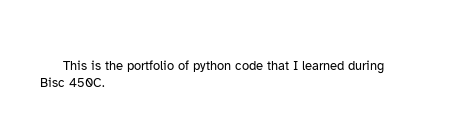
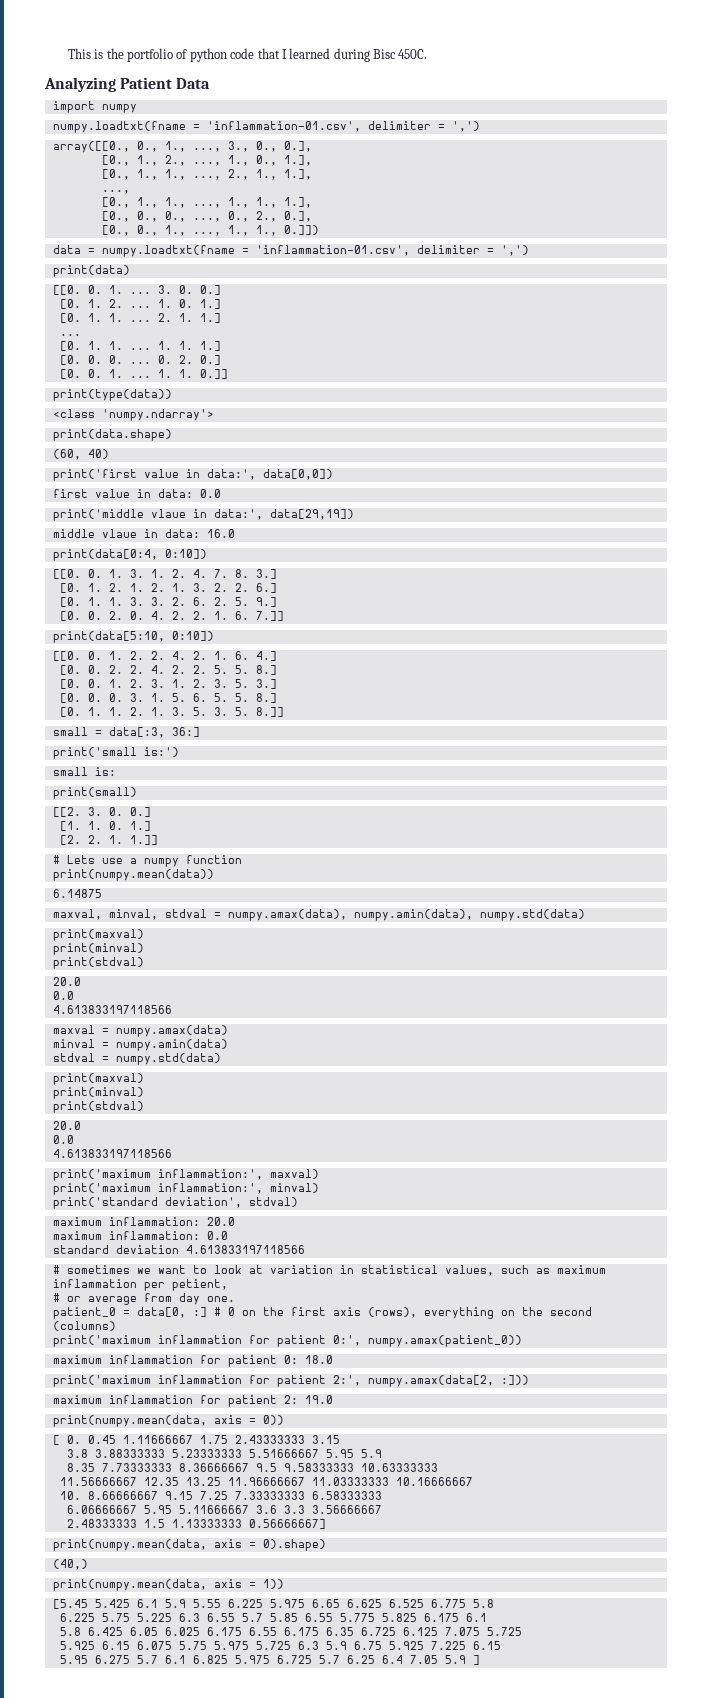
+ Analyzing Patient Data
+ import numpy
+ numpy.loadtxt(fname = 'inflammation-01.csv', delimiter = ',')
+ array([[0., 0., 1., ..., 3., 0., 0.],
+ [0., 1., 2., ..., 1., 0., 1.],
+ [0., 1., 1., ..., 2., 1., 1.],
+ ...,
+ [0., 1., 1., ..., 1., 1., 1.],
+ [0., 0., 0., ..., 0., 2., 0.],
+ [0., 0., 1., ..., 1., 1., 0.]])
+ data = numpy.loadtxt(fname = 'inflammation-01.csv', delimiter = ',')
+ print(data)
+ [[0. 0. 1. ... 3. 0. 0.]
+ [0. 1. 2. ... 1. 0. 1.]
+ [0. 1. 1. ... 2. 1. 1.]
+ ...
+ [0. 1. 1. ... 1. 1. 1.]
+ [0. 0. 0. ... 0. 2. 0.]
+ [0. 0. 1. ... 1. 1. 0.]]
+ print(type(data))
+ <class 'numpy.ndarray'>
+ print(data.shape)
+ (60, 40)
+ print('first value in data:', data[0,0])
+ first value in data: 0.0
+ print('middle vlaue in data:', data[29,19])
+ middle vlaue in data: 16.0
+ print(data[0:4, 0:10])
+ [[0. 0. 1. 3. 1. 2. 4. 7. 8. 3.]
+ [0. 1. 2. 1. 2. 1. 3. 2. 2. 6.]
+ [0. 1. 1. 3. 3. 2. 6. 2. 5. 9.]
+ [0. 0. 2. 0. 4. 2. 2. 1. 6. 7.]]
+ print(data[5:10, 0:10])
+ [[0. 0. 1. 2. 2. 4. 2. 1. 6. 4.]
+ [0. 0. 2. 2. 4. 2. 2. 5. 5. 8.]
+ [0. 0. 1. 2. 3. 1. 2. 3. 5. 3.]
+ [0. 0. 0. 3. 1. 5. 6. 5. 5. 8.]
+ [0. 1. 1. 2. 1. 3. 5. 3. 5. 8.]]
+ small = data[:3, 36:]
+ print('small is:')
+ small is:
+ print(small)
+ [[2. 3. 0. 0.]
+ [1. 1. 0. 1.]
+ [2. 2. 1. 1.]]
+ # Lets use a numpy function
+ print(numpy.mean(data))
+ 6.14875
+ maxval, minval, stdval = numpy.amax(data), numpy.amin(data), numpy.std(data)
+ print(maxval)
+ print(minval)
+ print(stdval)
+ 20.0
+ 0.0
+ 4.613833197118566
+ maxval = numpy.amax(data)
+ minval = numpy.amin(data)
+ stdval = numpy.std(data)
+ print(maxval)
+ print(minval)
+ print(stdval)
+ 20.0
+ 0.0
+ 4.613833197118566
+ print('maximum inflammation:', maxval)
+ print('maximum inflammation:', minval)
+ print('standard deviation', stdval)
+ maximum inflammation: 20.0
+ maximum inflammation: 0.0
+ standard deviation 4.613833197118566
+ # sometimes we want to look at variation in statistical values, such as maximum inflammation per petient,
+ # or average from day one.
+ patient_0 = data[0, :] # 0 on the first axis (rows), everything on the second (columns)
+ print('maximum inflammation for patient 0:', numpy.amax(patient_0))
+ maximum inflammation for patient 0: 18.0
+ print('maximum inflammation for patient 2:', numpy.amax(data[2, :]))
+ maximum inflammation for patient 2: 19.0
+ print(numpy.mean(data, axis = 0))
+ [ 0. 0.45 1.11666667 1.75 2.43333333 3.15
+ 3.8 3.88333333 5.23333333 5.51666667 5.95 5.9
+ 8.35 7.73333333 8.36666667 9.5 9.58333333 10.63333333
+ 11.56666667 12.35 13.25 11.96666667 11.03333333 10.16666667
+ 10. 8.66666667 9.15 7.25 7.33333333 6.58333333
+ 6.06666667 5.95 5.11666667 3.6 3.3 3.56666667
+ 2.48333333 1.5 1.13333333 0.56666667]
+ print(numpy.mean(data, axis = 0).shape)
+ (40,)
+ print(numpy.mean(data, axis = 1))
+ [5.45 5.425 6.1 5.9 5.55 6.225 5.975 6.65 6.625 6.525 6.775 5.8
+ 6.225 5.75 5.225 6.3 6.55 5.7 5.85 6.55 5.775 5.825 6.175 6.1
+ 5.8 6.425 6.05 6.025 6.175 6.55 6.175 6.35 6.725 6.125 7.075 5.725
+ 5.925 6.15 6.075 5.75 5.975 5.725 6.3 5.9 6.75 5.925 7.225 6.15
+ 5.95 6.275 5.7 6.1 6.825 5.975 6.725 5.7 6.25 6.4 7.05 5.9 ]

